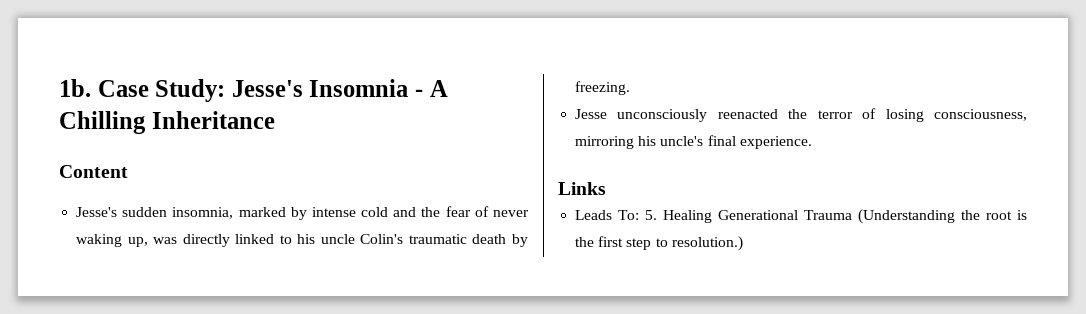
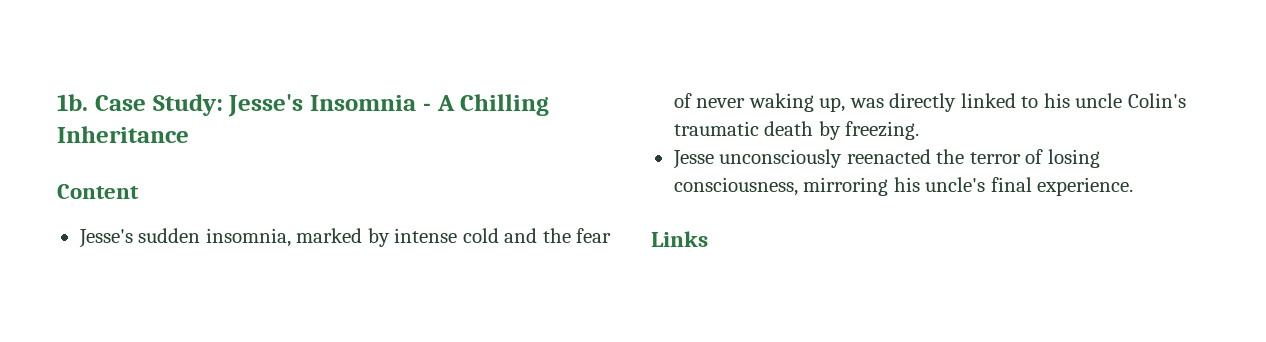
- Leads To: 5. Healing Generational Trauma (Understanding the root is the first step to resolution.)

